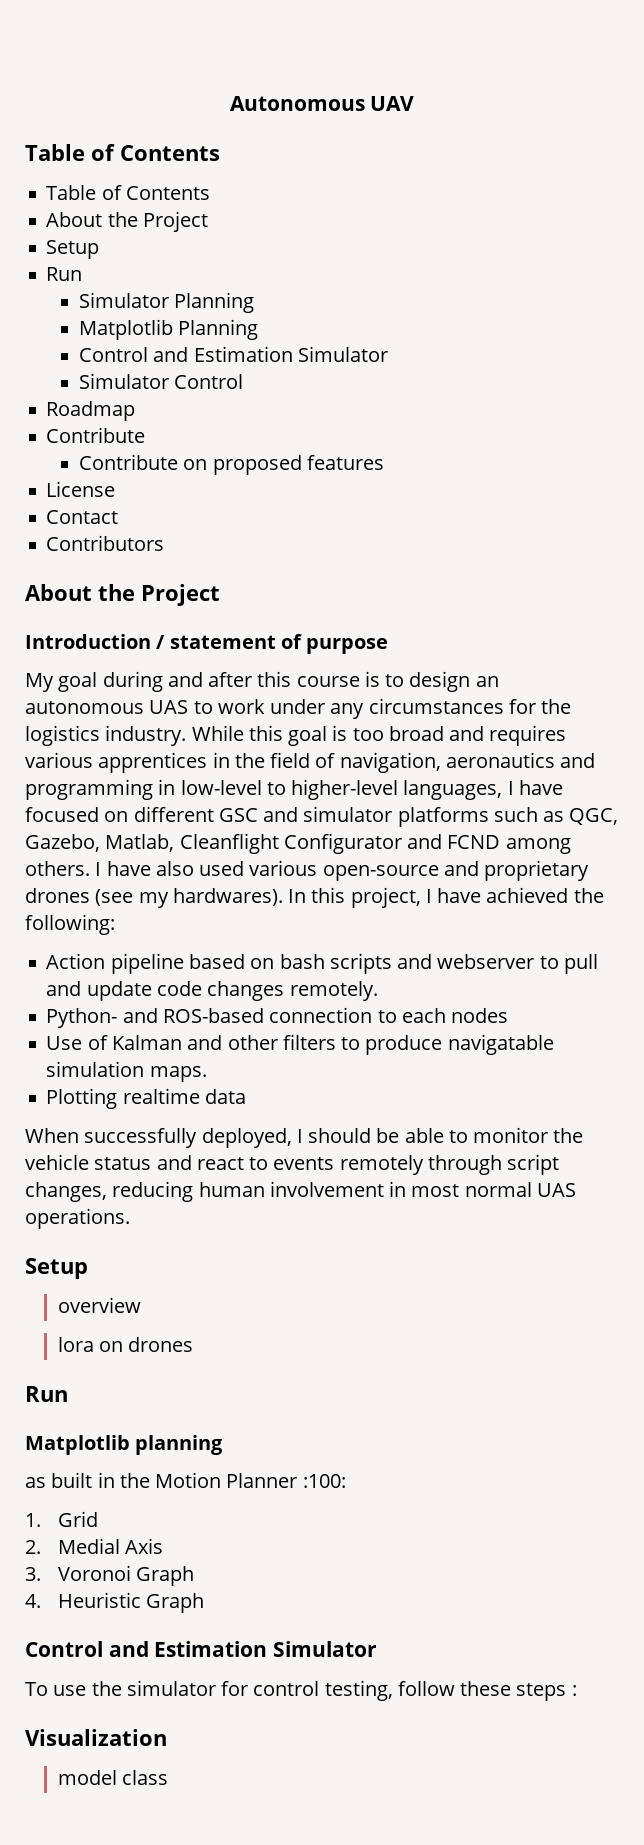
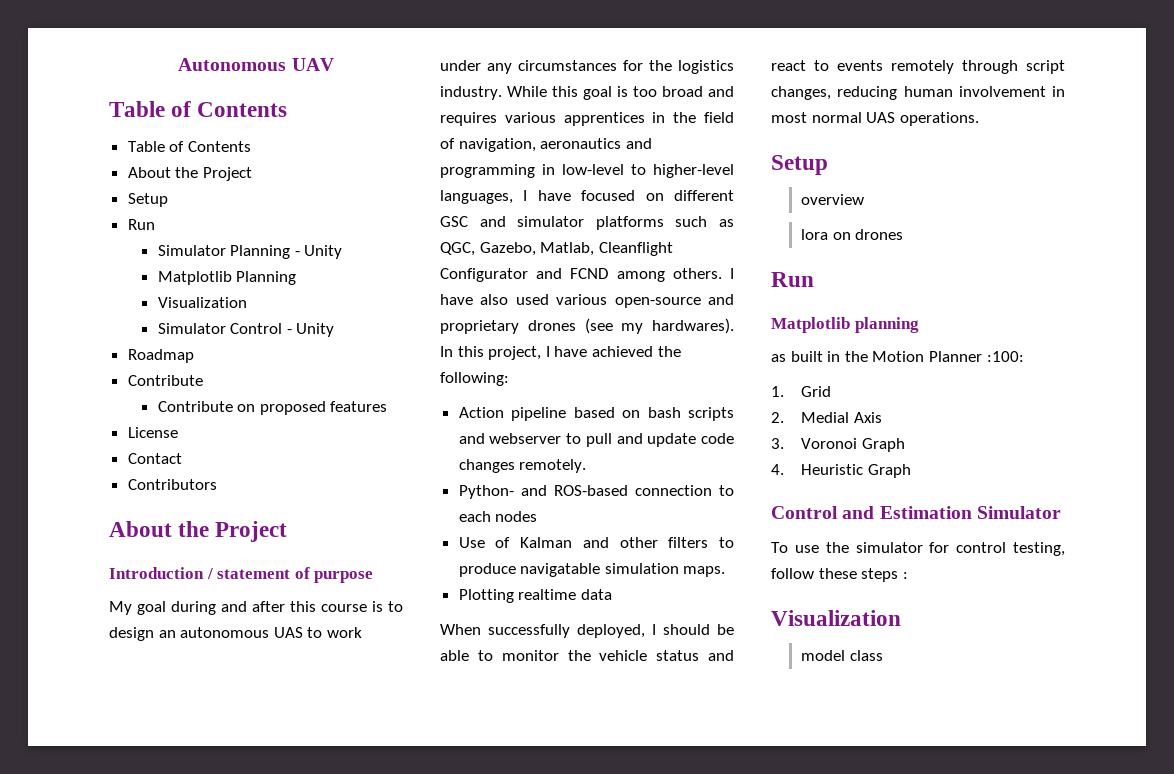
- Simulator Planning
+ Simulator Planning - Unity
  Matplotlib Planning
- Control and Estimation Simulator
+ Visualization
- Simulator Control
+ Simulator Control - Unity

